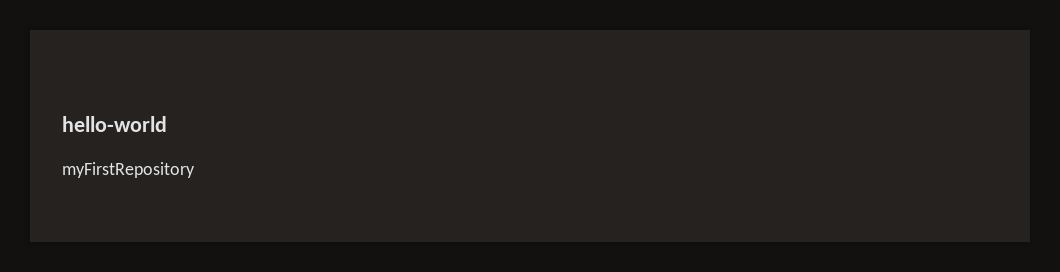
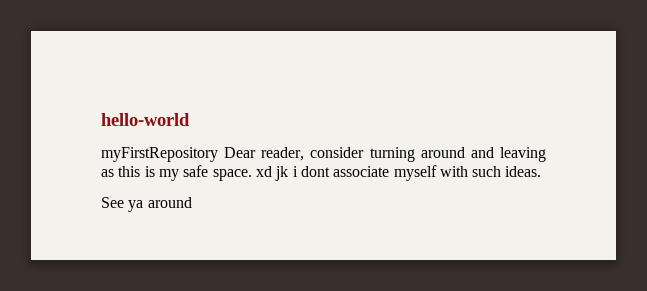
- myFirstRepository
+ myFirstRepository Dear reader, consider turning around and leaving as this is my safe space. xd jk i dont associate myself with such ideas.
+ See ya around

